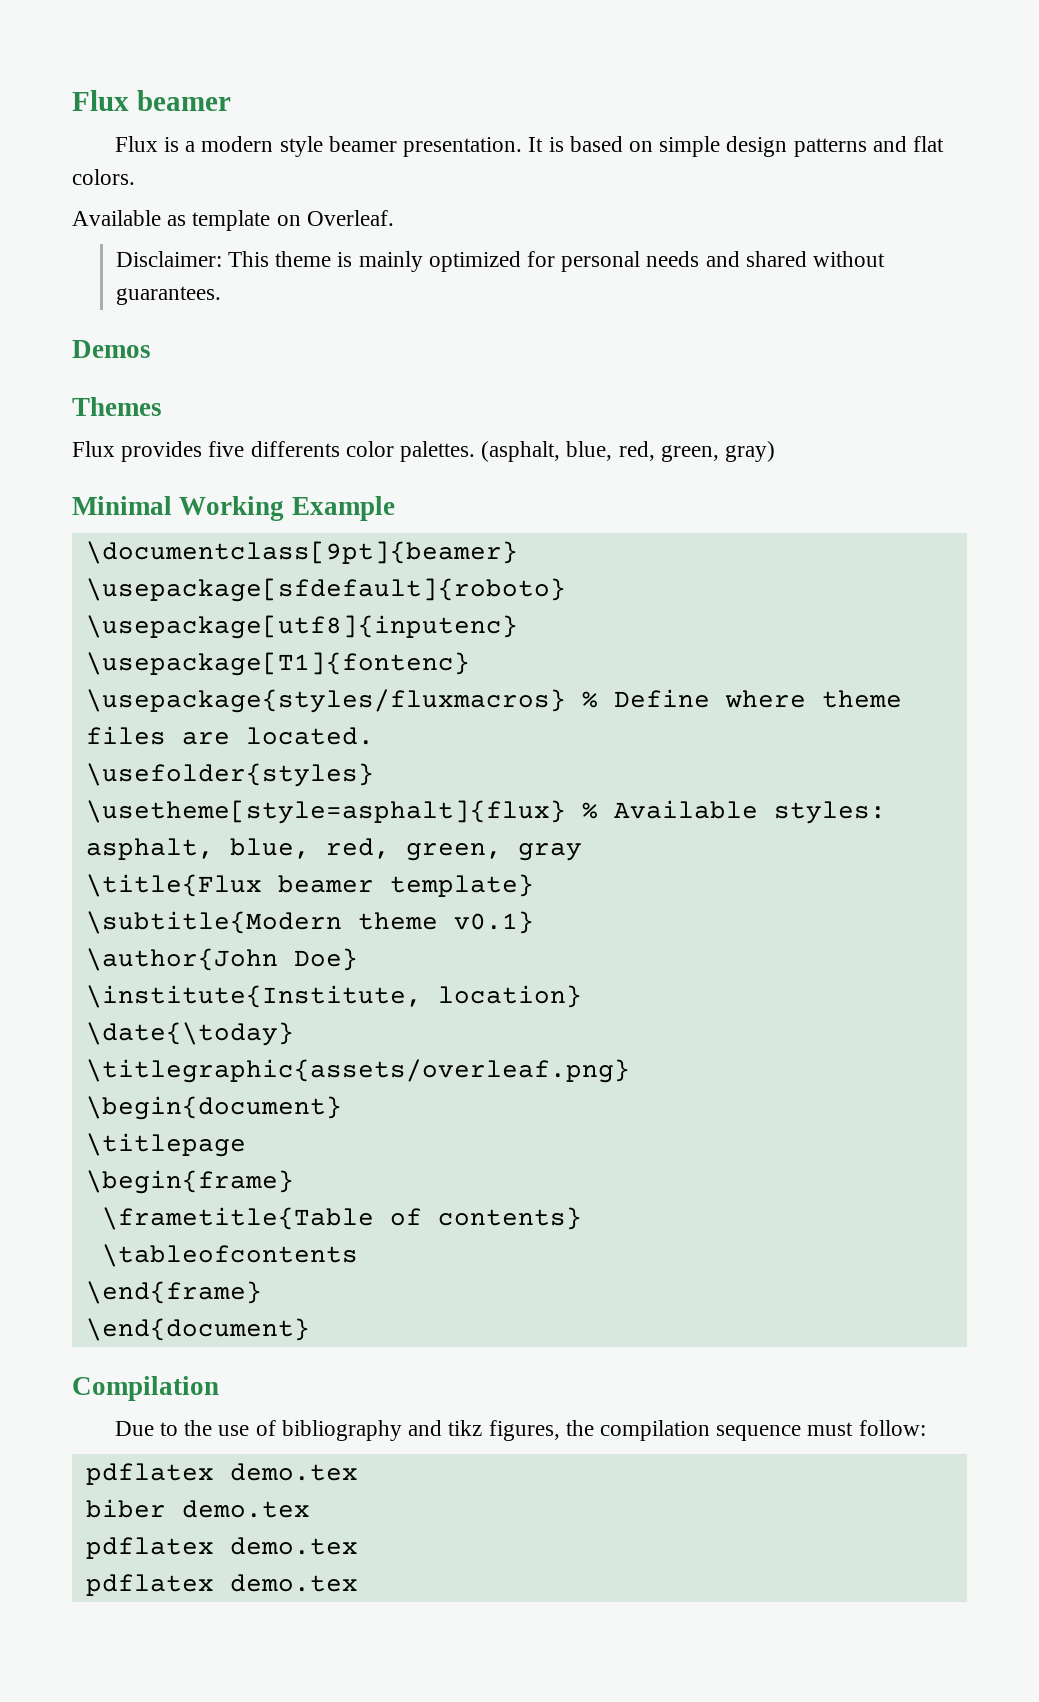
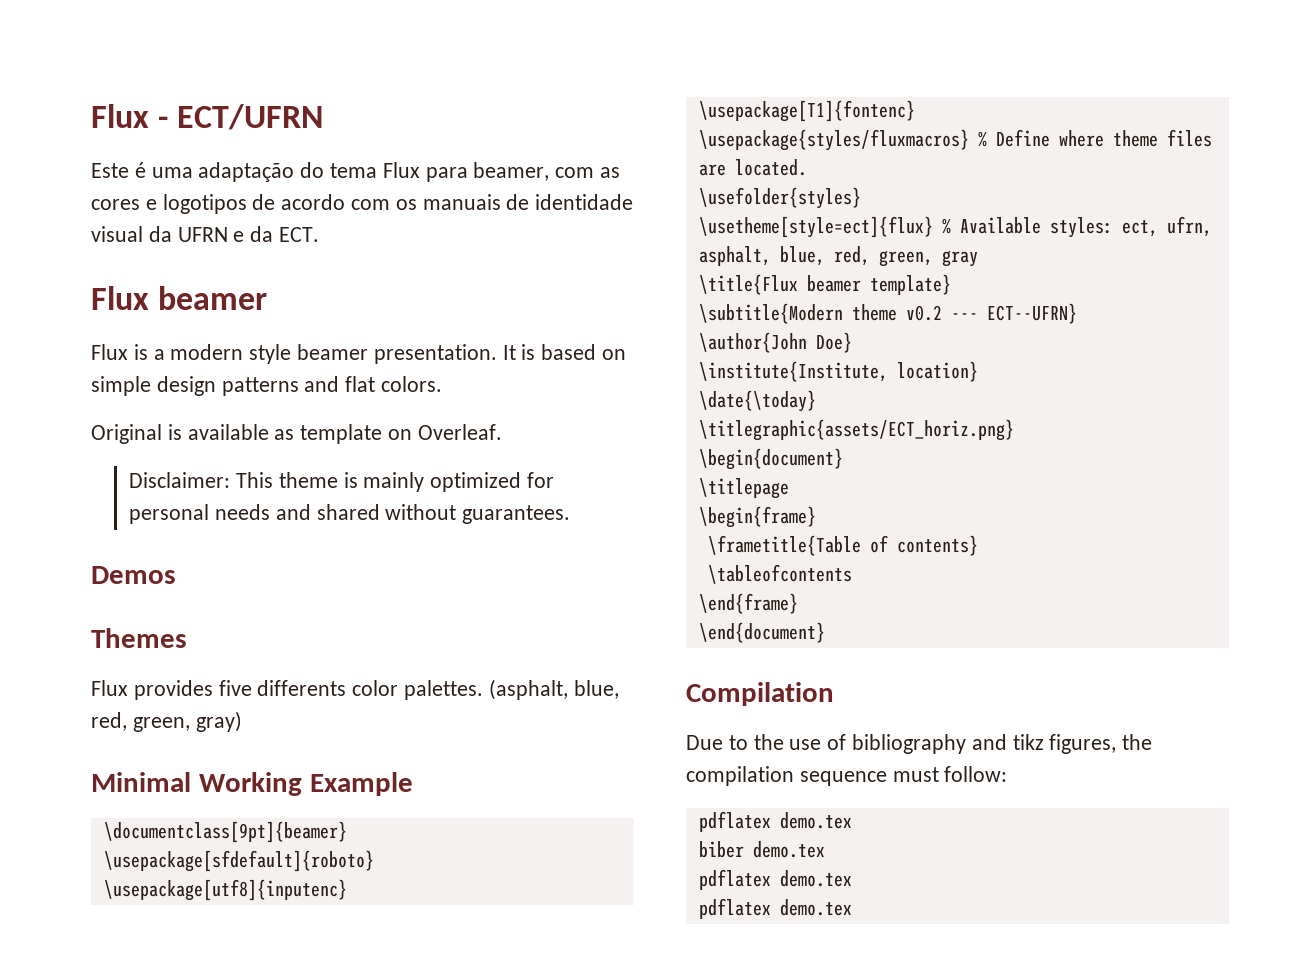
+ Flux - ECT/UFRN
+ Este é uma adaptação do tema Flux para beamer, com as cores e logotipos de acordo com os manuais de identidade visual da UFRN e da ECT.
- Available as template on Overleaf.
+ Original is available as template on Overleaf.
- \usetheme[style=asphalt]{flux} % Available styles: asphalt, blue, red, green, gray
+ \usetheme[style=ect]{flux} % Available styles: ect, ufrn, asphalt, blue, red, green, gray
- \subtitle{Modern theme v0.1}
+ \subtitle{Modern theme v0.2 --- ECT--UFRN}
- \titlegraphic{assets/overleaf.png}
+ \titlegraphic{assets/ECT_horiz.png}

